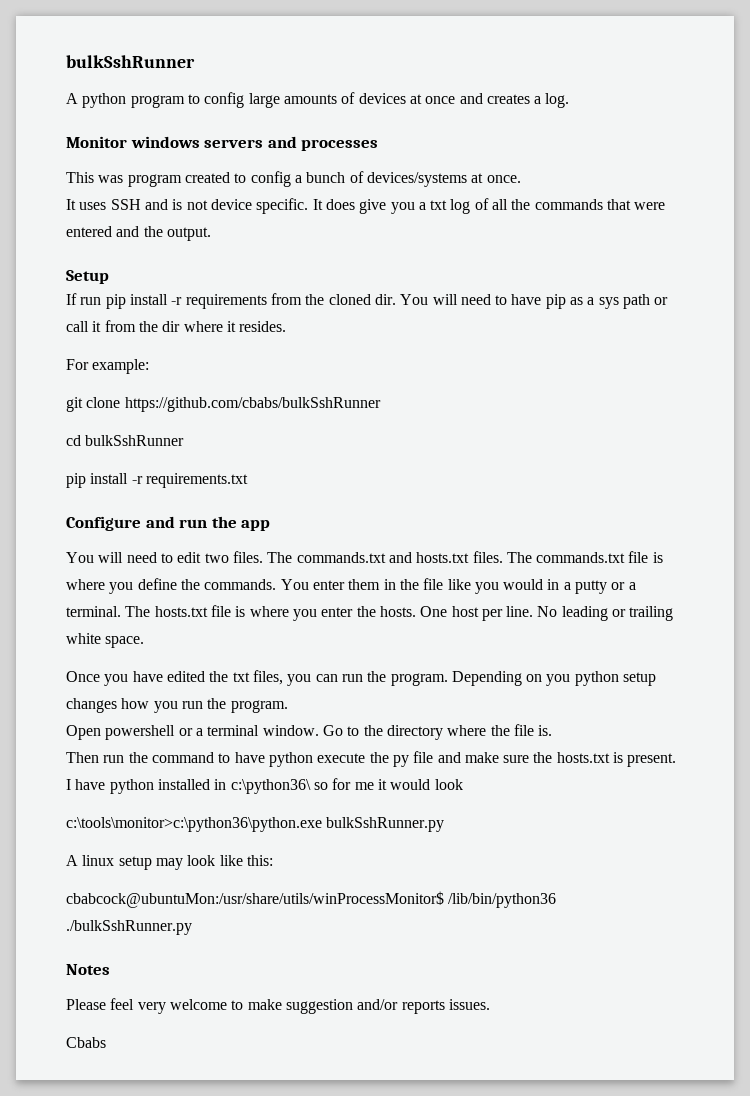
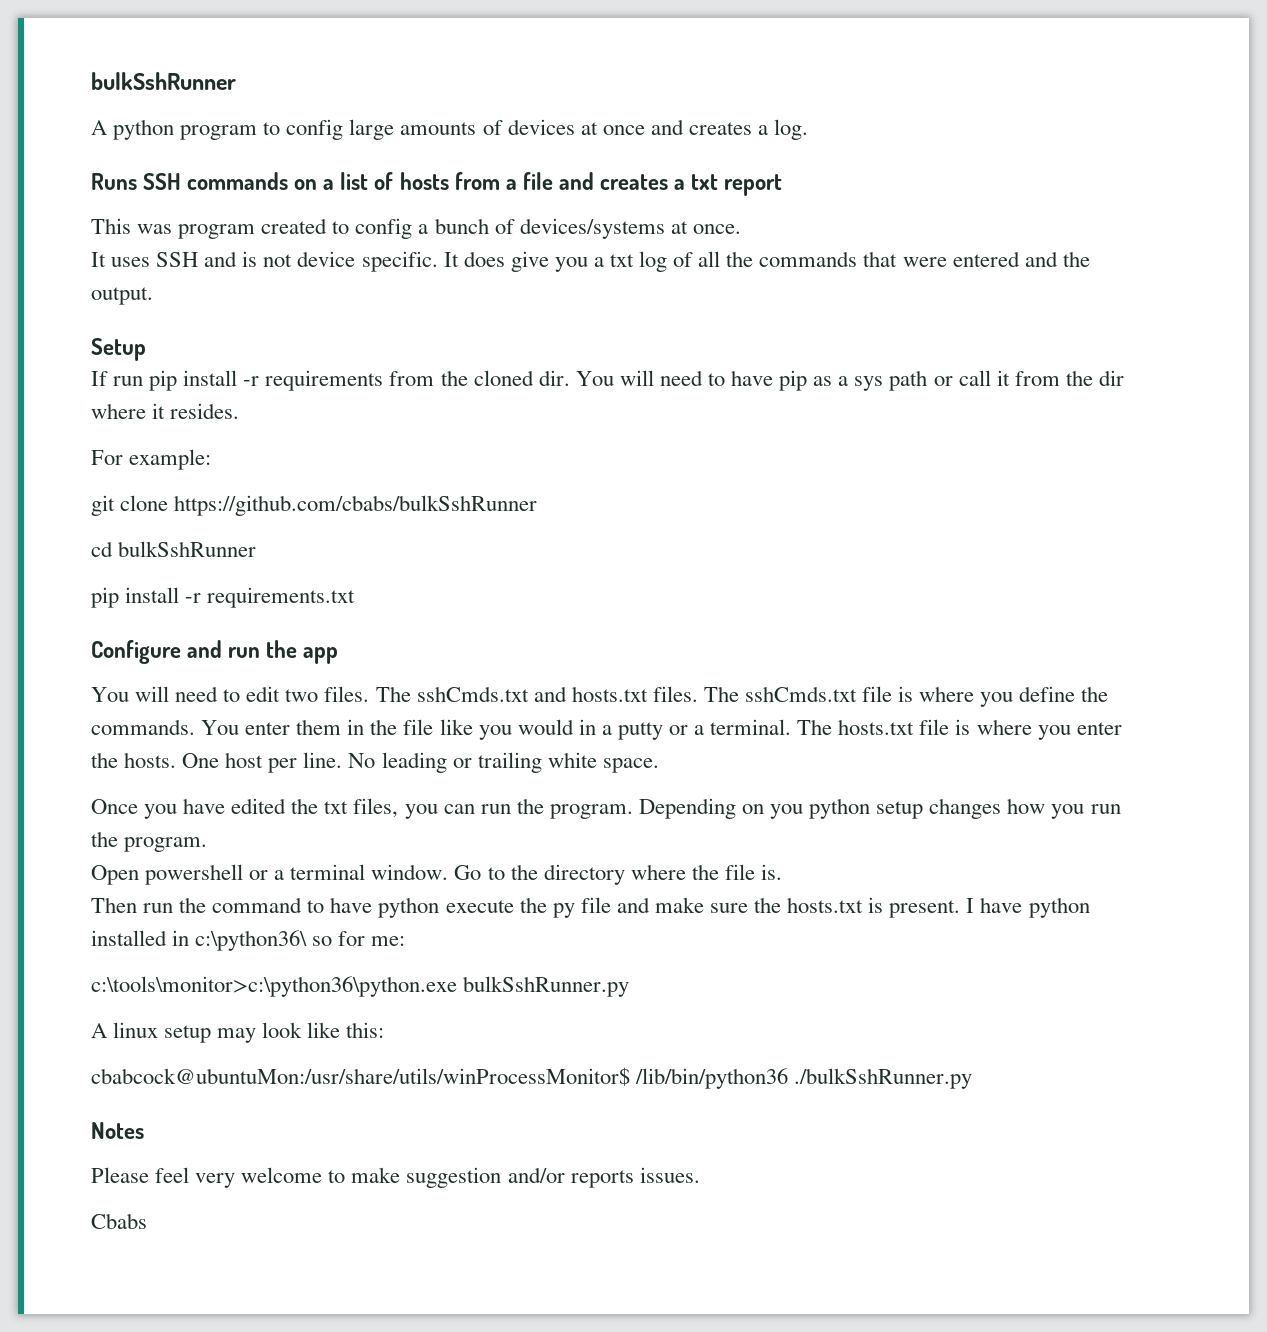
- Monitor windows servers and processes
+ Runs SSH commands on a list of hosts from a file and creates a txt report
- The commands.txt and hosts.txt files.
+ The sshCmds.txt and hosts.txt files.
- The commands.txt file is where you define the commands.
+ The sshCmds.txt file is where you define the commands.
- I have python installed in c:\python36\ so for me it would look
+ I have python installed in c:\python36\ so for me:

